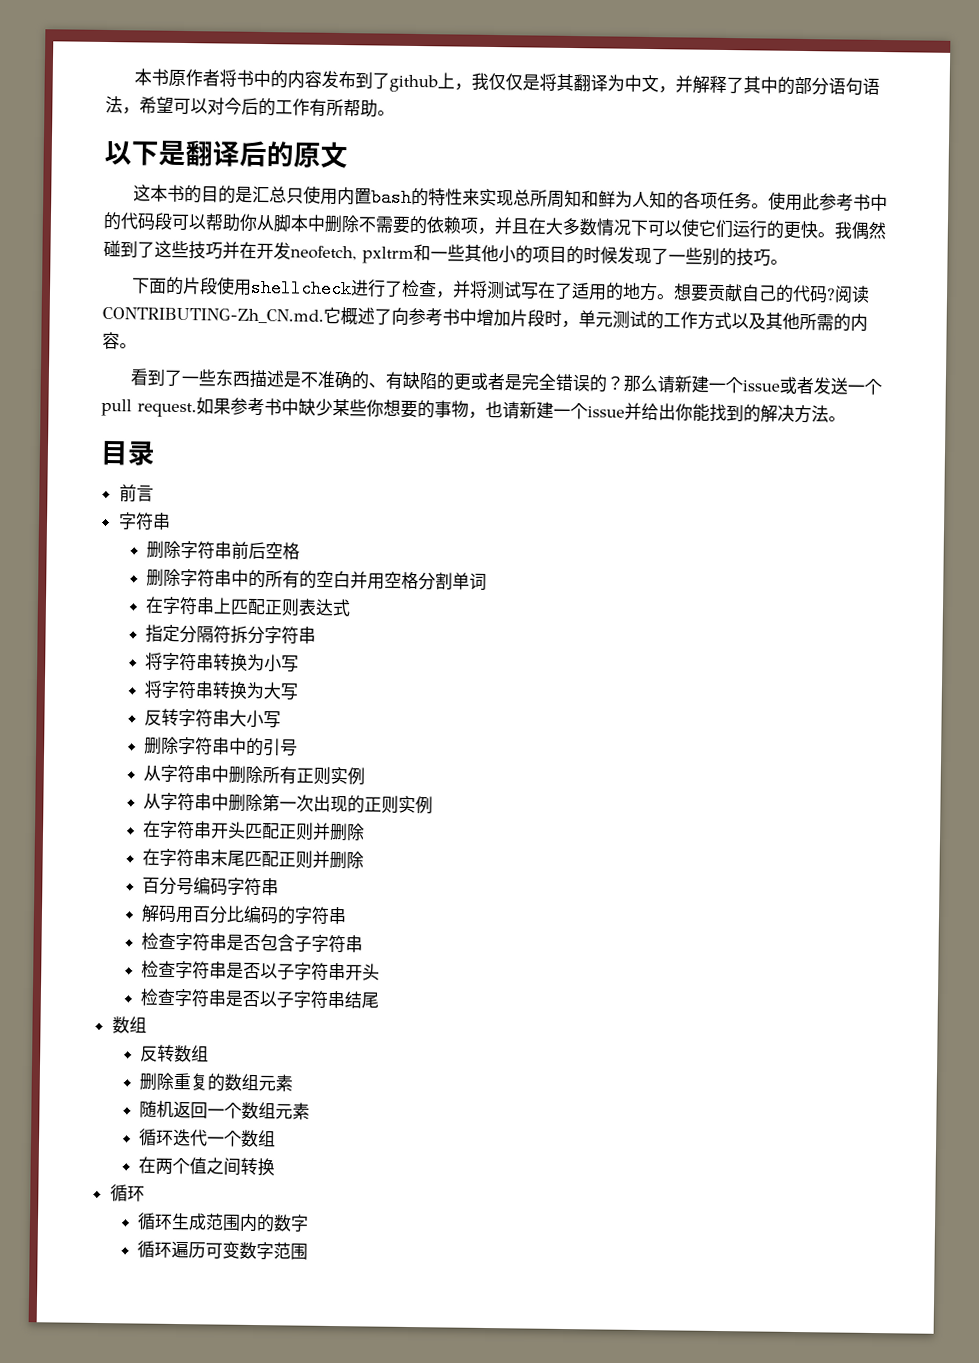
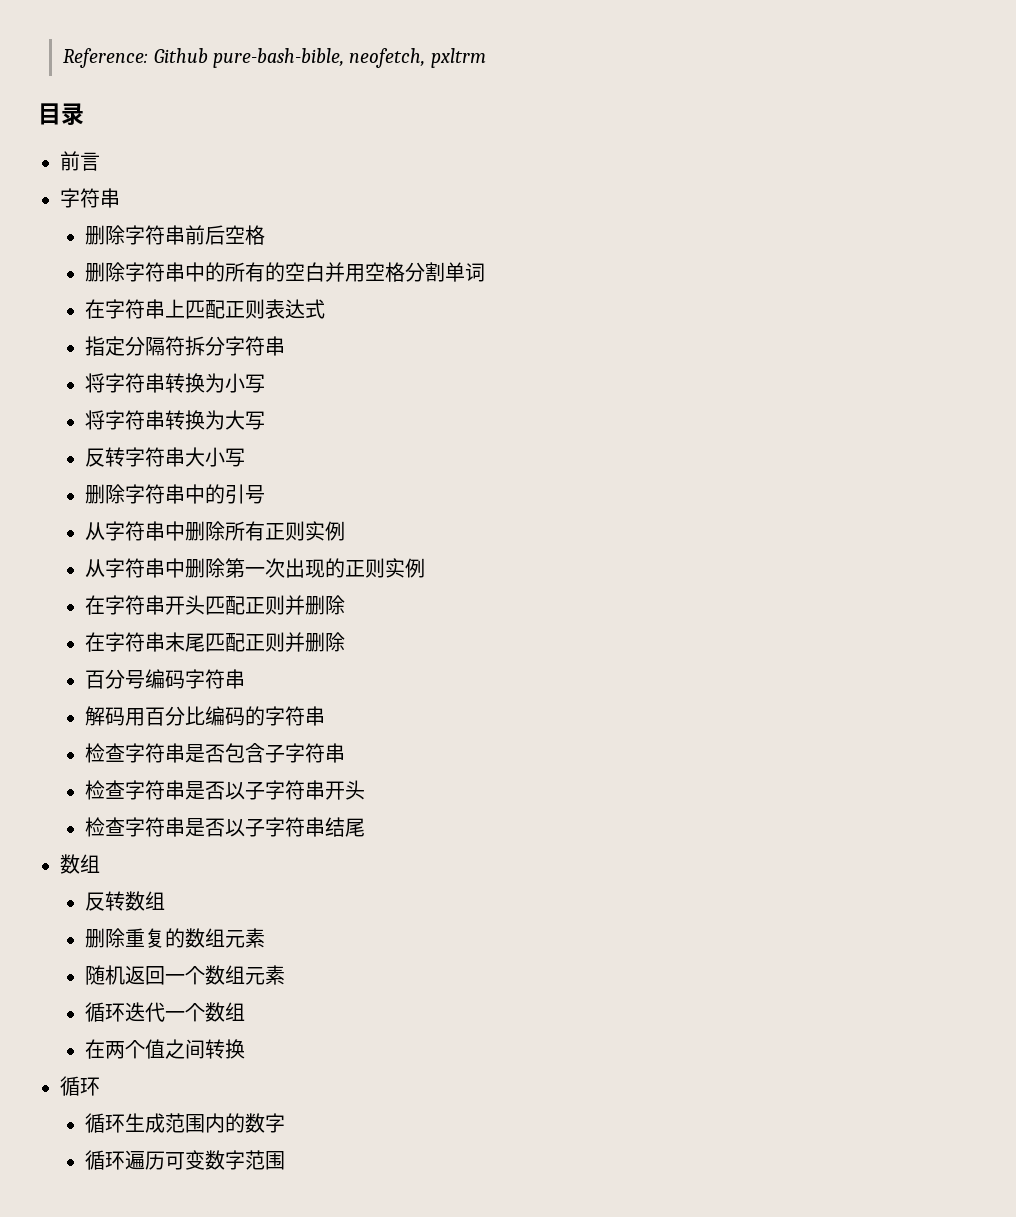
- 本书原作者将书中的内容发布到了github上，我仅仅是将其翻译为中文，并解释了其中的部分语句语法，希望可以对今后的工作有所帮助。
- 以下是翻译后的原文
- 这本书的目的是汇总只使用内置bash的特性来实现总所周知和鲜为人知的各项任务。使用此参考书中的代码段可以帮助你从脚本中删除不需要的依赖项，并且在大多数情况下可以使它们运行的更快。我偶然碰到了这些技巧并在开发neofetch, pxltrm和一些其他小的项目的时候发现了一些别的技巧。
- 下面的片段使用shellcheck进行了检查，并将测试写在了适用的地方。想要贡献自己的代码?阅读CONTRIBUTING-Zh_CN.md.它概述了向参考书中增加片段时，单元测试的工作方式以及其他所需的内容。
- 看到了一些东西描述是不准确的、有缺陷的更或者是完全错误的？那么请新建一个issue或者发送一个pull request.如果参考书中缺少某些你想要的事物，也请新建一个issue并给出你能找到的解决方法。
+ Reference: Github pure-bash-bible, neofetch, pxltrm

